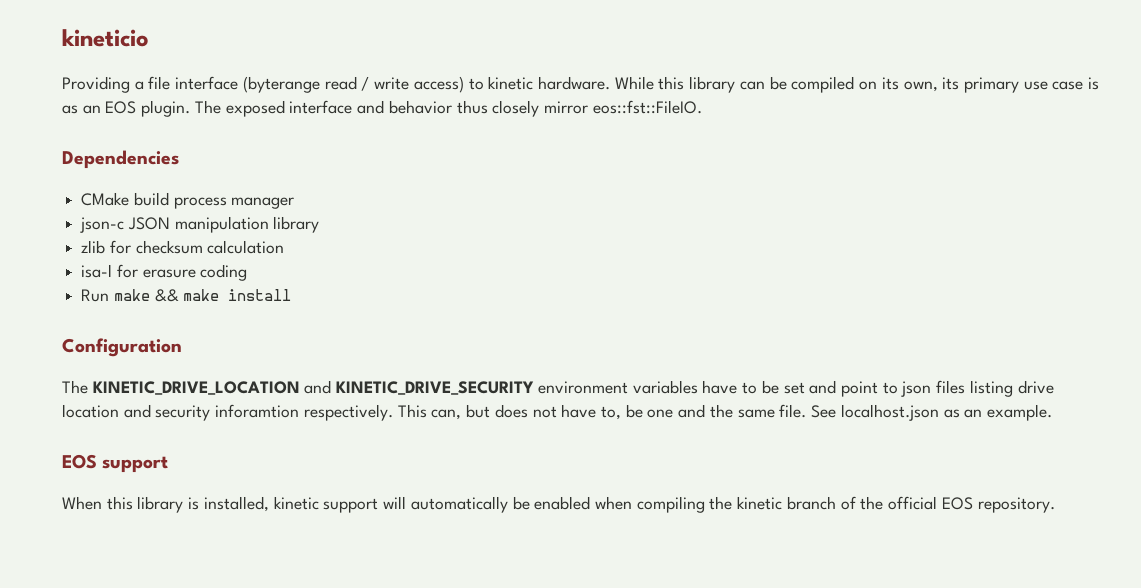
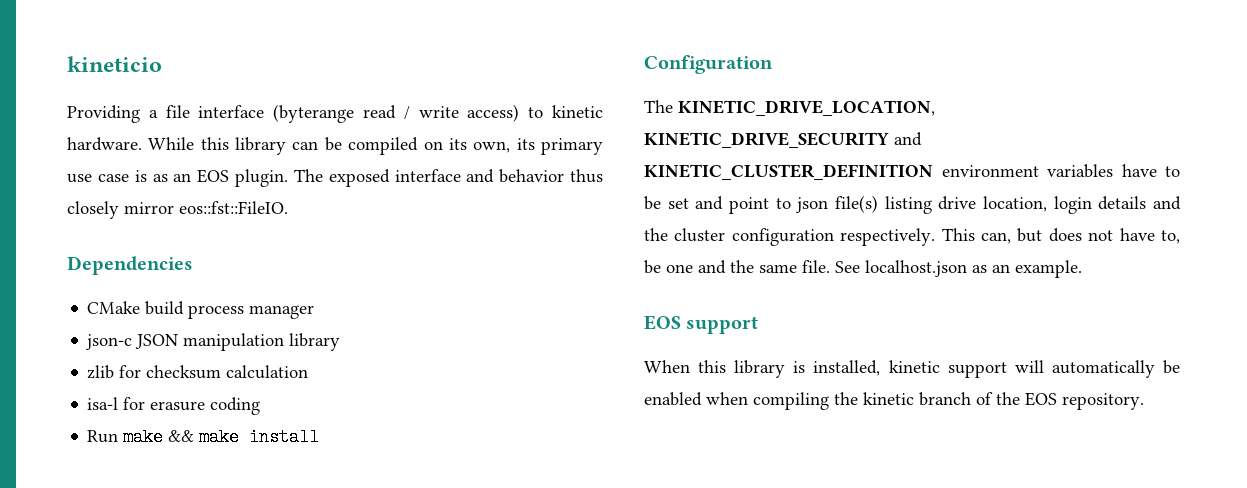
- The KINETIC_DRIVE_LOCATION and KINETIC_DRIVE_SECURITY environment variables have to be set and point to json files listing drive location and security inforamtion respectively.
+ The KINETIC_DRIVE_LOCATION, KINETIC_DRIVE_SECURITY and KINETIC_CLUSTER_DEFINITION environment variables have to be set and point to json file(s) listing drive location, login details and the cluster configuration respectively.
- When this library is installed, kinetic support will automatically be enabled when compiling the kinetic branch of the official EOS repository.
+ When this library is installed, kinetic support will automatically be enabled when compiling the kinetic branch of the EOS repository.

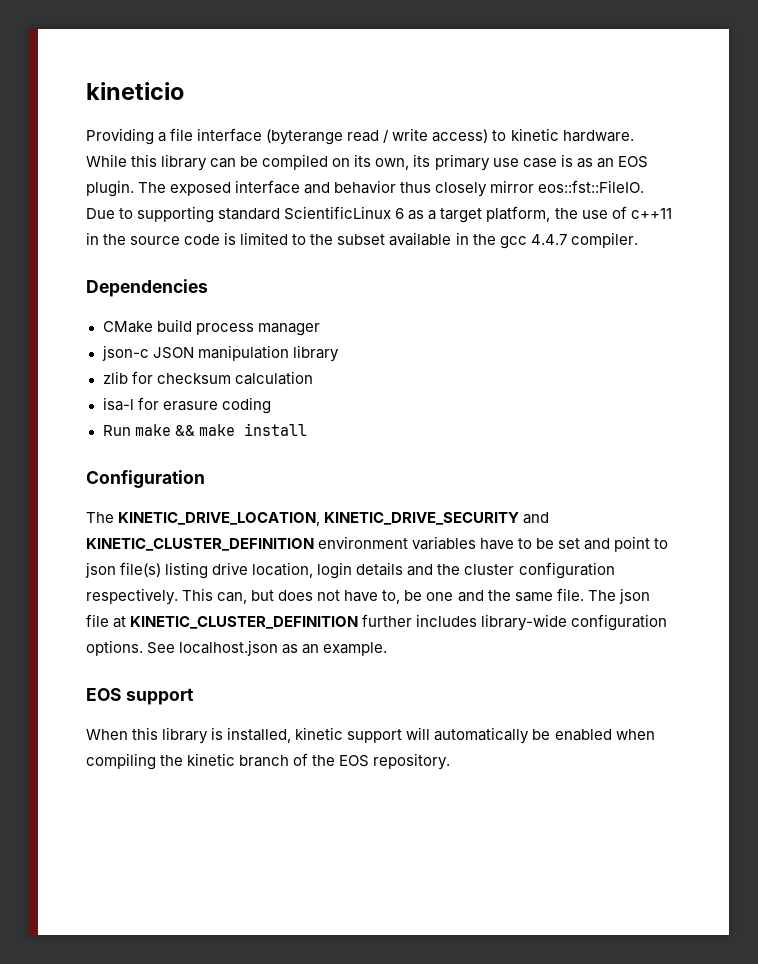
+ Due to supporting standard ScientificLinux 6 as a target platform, the use of c++11 in the source code is limited to the subset available in the gcc 4.4.7 compiler.
+ The json file at KINETIC_CLUSTER_DEFINITION further includes library-wide configuration options.

